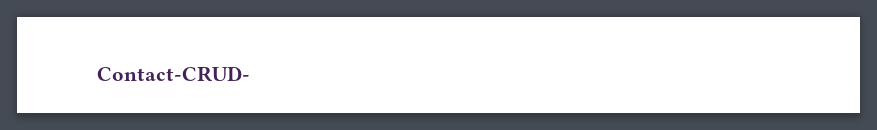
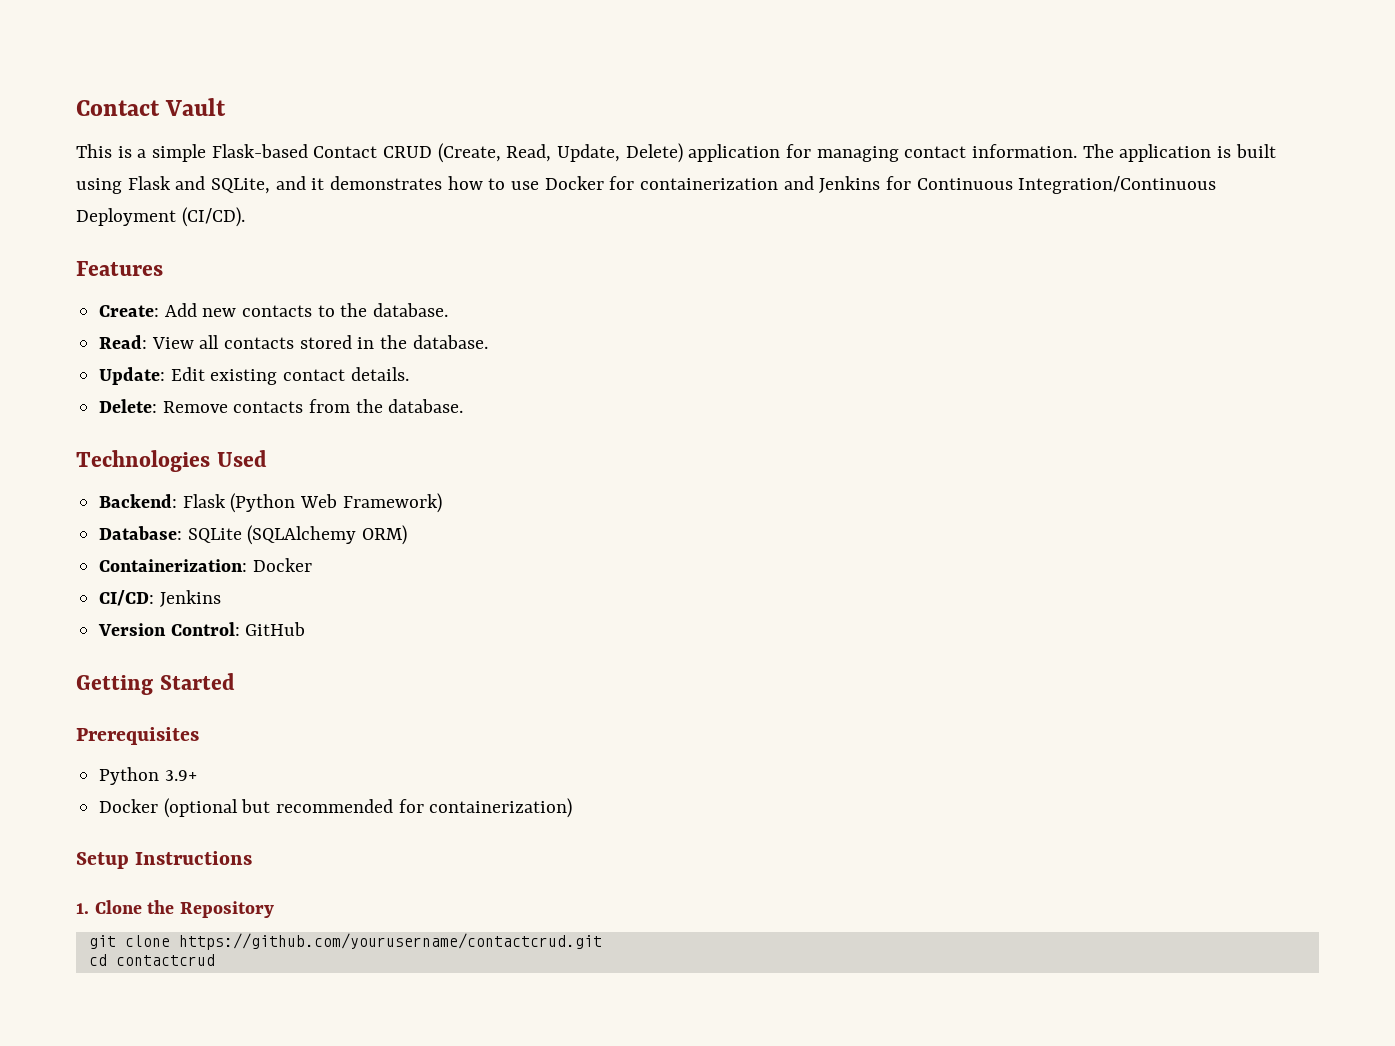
- Contact-CRUD-
+ Contact Vault
+ This is a simple Flask-based Contact CRUD (Create, Read, Update, Delete) application for managing contact information. The application is built using Flask and SQLite, and it demonstrates how to use Docker for containerization and Jenkins for Continuous Integration/Continuous Deployment (CI/CD).
+ Features
+ Create: Add new contacts to the database.
+ Read: View all contacts stored in the database.
+ Update: Edit existing contact details.
+ Delete: Remove contacts from the database.
+ Technologies Used
+ Backend: Flask (Python Web Framework)
+ Database: SQLite (SQLAlchemy ORM)
+ Containerization: Docker
+ CI/CD: Jenkins
+ Version Control: GitHub
+ Getting Started
+ Prerequisites
+ Python 3.9+
+ Docker (optional but recommended for containerization)
+ Setup Instructions
+ 1. Clone the Repository
+ git clone https://github.com/yourusername/contactcrud.git
+ cd contactcrud

